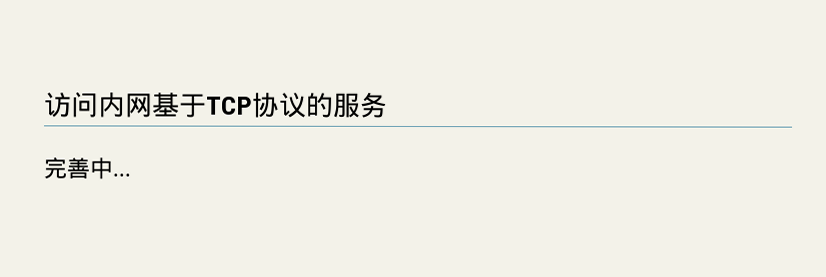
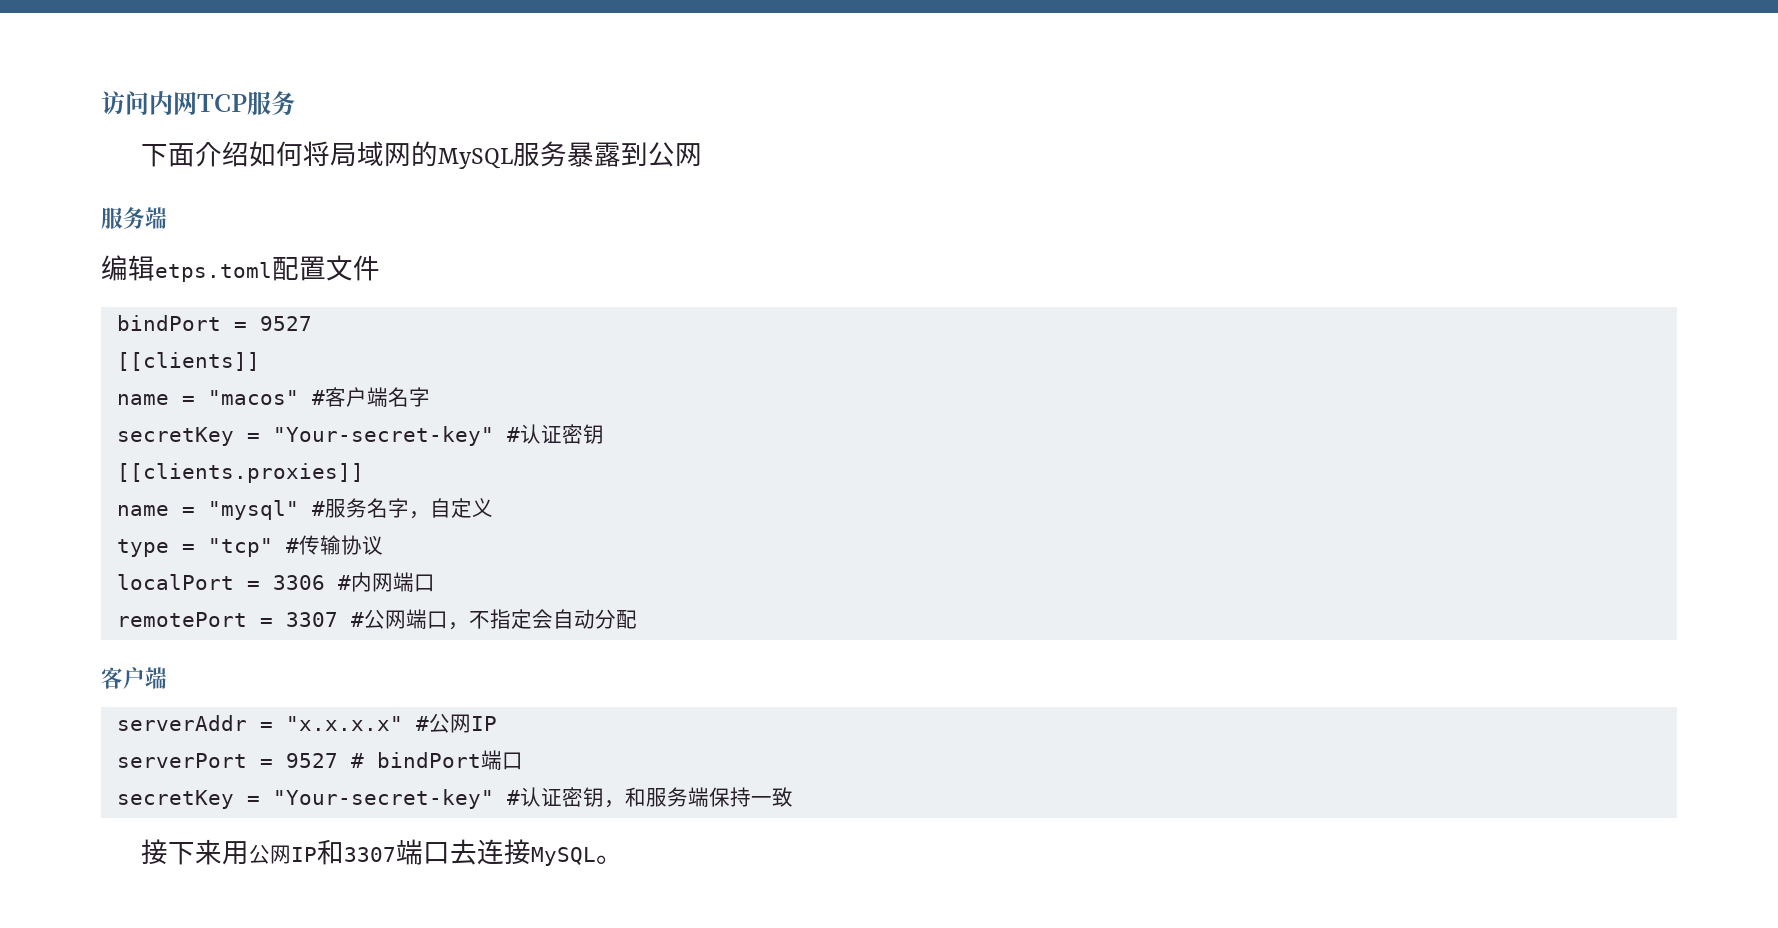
- 访问内网基于TCP协议的服务
- 完善中...
+ 访问内网TCP服务
+ 下面介绍如何将局域网的MySQL服务暴露到公网
+ 服务端
+ 编辑etps.toml配置文件
+ bindPort = 9527
+ [[clients]]
+ name = "macos" #客户端名字
+ secretKey = "Your-secret-key" #认证密钥
+ [[clients.proxies]]
+ name = "mysql" #服务名字，自定义
+ type = "tcp" #传输协议
+ localPort = 3306 #内网端口
+ remotePort = 3307 #公网端口，不指定会自动分配
+ 客户端
+ serverAddr = "x.x.x.x" #公网IP
+ serverPort = 9527 # bindPort端口
+ secretKey = "Your-secret-key" #认证密钥，和服务端保持一致
+ 接下来用公网IP和3307端口去连接MySQL。

